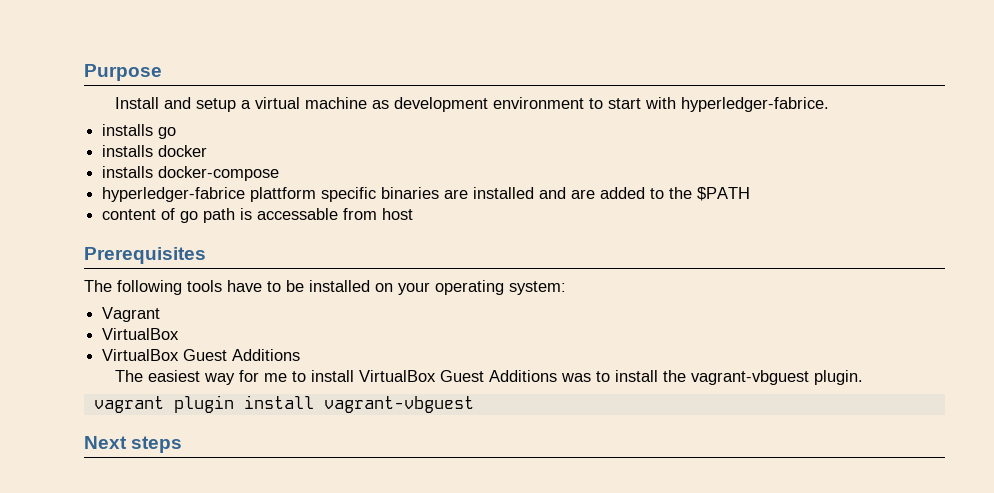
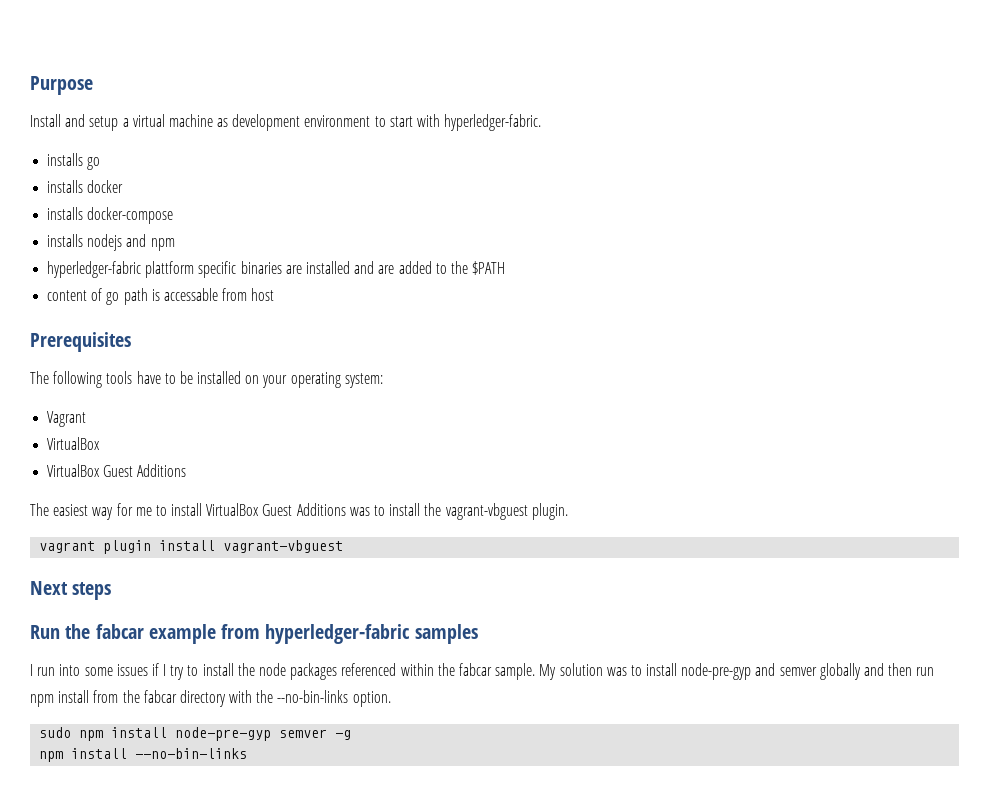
- Install and setup a virtual machine as development environment to start with hyperledger-fabrice.
+ Install and setup a virtual machine as development environment to start with hyperledger-fabric.
- hyperledger-fabrice plattform specific binaries are installed and are added to the $PATH
+ installs nodejs and npm
+ hyperledger-fabric plattform specific binaries are installed and are added to the $PATH
+ Run the fabcar example from hyperledger-fabric samples
+ I run into some issues if I try to install the node packages referenced within the fabcar sample. My solution was to install node-pre-gyp and semver globally and then run npm install from the fabcar directory with the --no-bin-links option.
+ sudo npm install node-pre-gyp semver -g
+ npm install --no-bin-links

